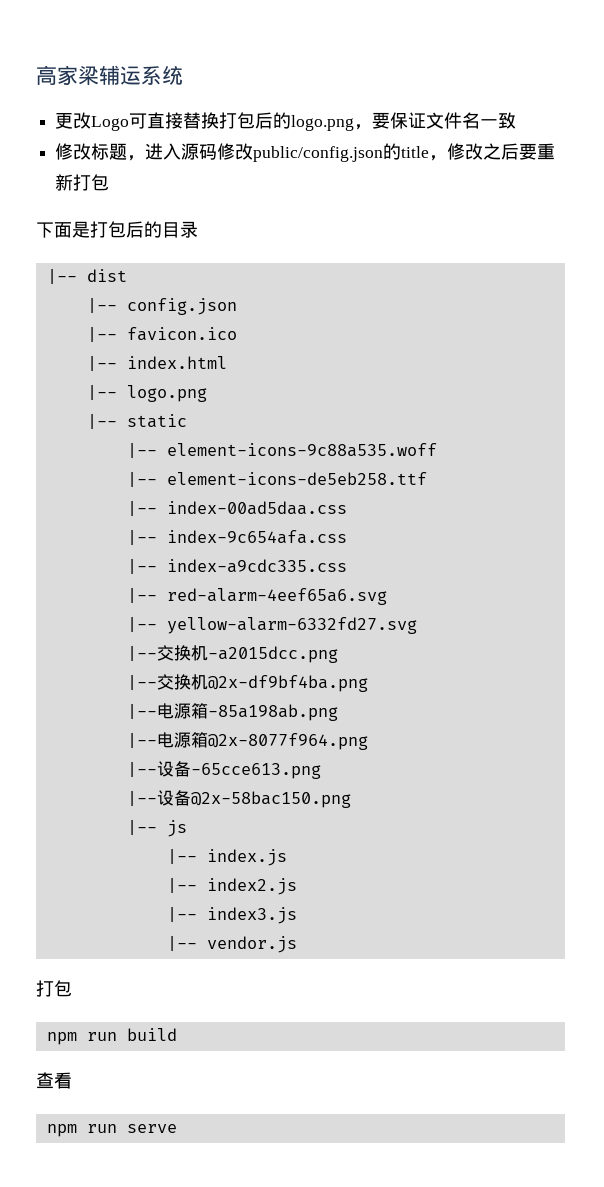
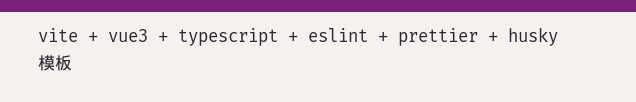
- 高家梁辅运系统
- 更改Logo可直接替换打包后的logo.png，要保证文件名一致
- 修改标题，进入源码修改public/config.json的title，修改之后要重新打包
- 下面是打包后的目录
- |-- dist
- |-- config.json
- |-- favicon.ico
- |-- index.html
- |-- logo.png
- |-- static
- |-- element-icons-9c88a535.woff
- |-- element-icons-de5eb258.ttf
- |-- index-00ad5daa.css
- |-- index-9c654afa.css
- |-- index-a9cdc335.css
- |-- red-alarm-4eef65a6.svg
- |-- yellow-alarm-6332fd27.svg
- |--交换机-a2015dcc.png
- |--交换机@2x-df9bf4ba.png
- |--电源箱-85a198ab.png
- |--电源箱@2x-8077f964.png
- |--设备-65cce613.png
- |--设备@2x-58bac150.png
- |-- js
- |-- index.js
- |-- index2.js
- |-- index3.js
- |-- vendor.js
- 打包
- npm run build
- 查看
- npm run serve
+ vite + vue3 + typescript + eslint + prettier + husky模板

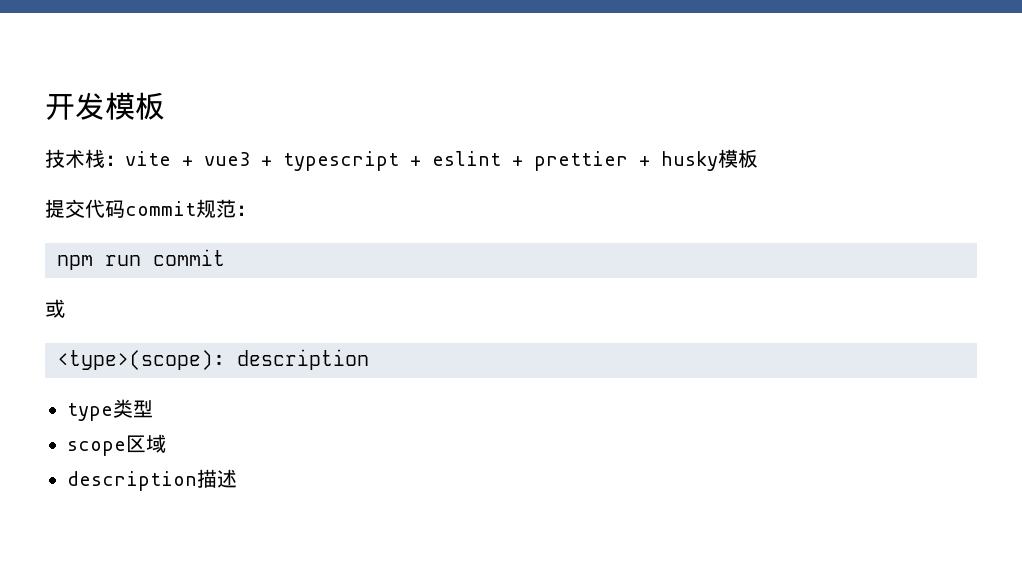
- vite + vue3 + typescript + eslint + prettier + husky模板
+ 开发模板
+ 技术栈：vite + vue3 + typescript + eslint + prettier + husky模板
+ 提交代码commit规范：
+ npm run commit
+ 或
+ <type>(scope): description
+ type类型
+ scope区域
+ description描述

